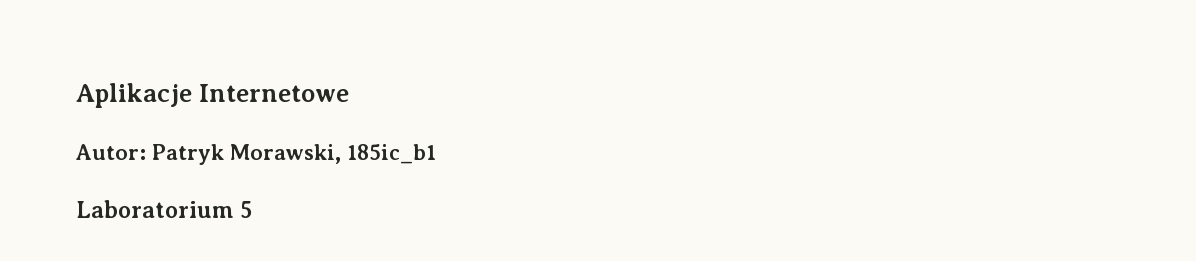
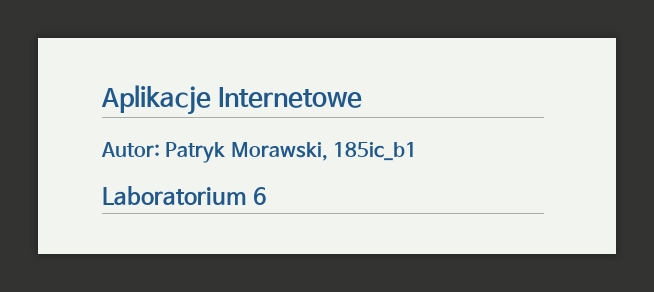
- Laboratorium 5
+ Laboratorium 6

